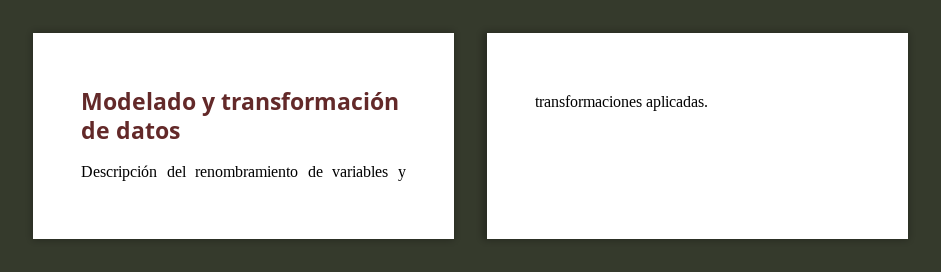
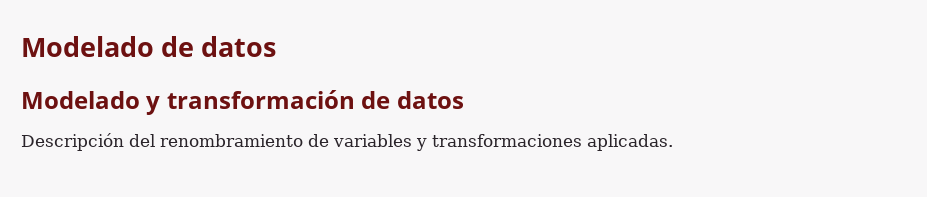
+ Modelado de datos

